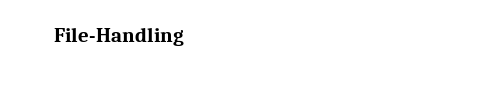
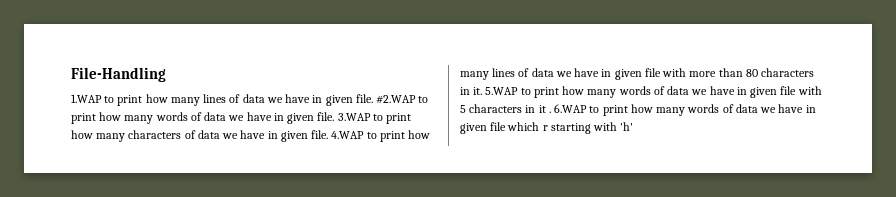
+ 1.WAP to print how many lines of data we have in given file. #2.WAP to print how many words of data we have in given file. 3.WAP to print how many characters of data we have in given file. 4.WAP to print how many lines of data we have in given file with more than 80 characters in it. 5.WAP to print how many words of data we have in given file with 5 characters in it . 6.WAP to print how many words of data we have in given file which r starting with 'h'

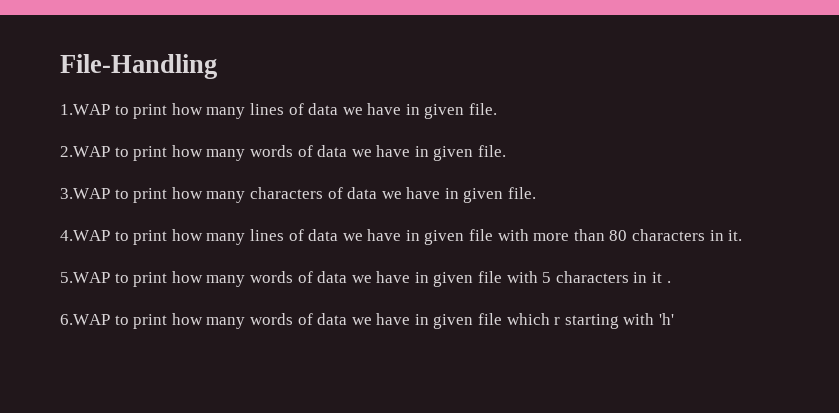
- 1.WAP to print how many lines of data we have in given file. #2.WAP to print how many words of data we have in given file. 3.WAP to print how many characters of data we have in given file. 4.WAP to print how many lines of data we have in given file with more than 80 characters in it. 5.WAP to print how many words of data we have in given file with 5 characters in it . 6.WAP to print how many words of data we have in given file which r starting with 'h'
+ 1.WAP to print how many lines of data we have in given file.
+ 2.WAP to print how many words of data we have in given file.
+ 3.WAP to print how many characters of data we have in given file.
+ 4.WAP to print how many lines of data we have in given file with more than 80 characters in it.
+ 5.WAP to print how many words of data we have in given file with 5 characters in it .
+ 6.WAP to print how many words of data we have in given file which r starting with 'h'

